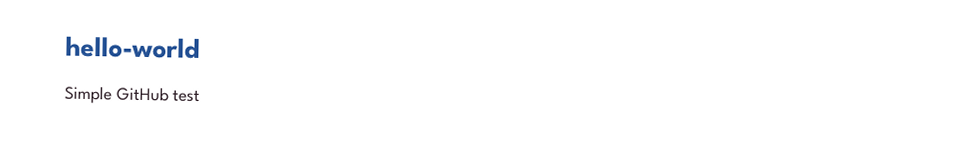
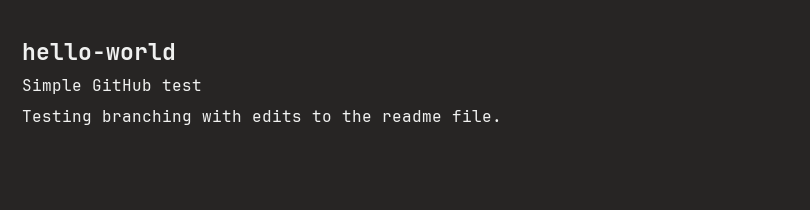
+ Testing branching with edits to the readme file.

